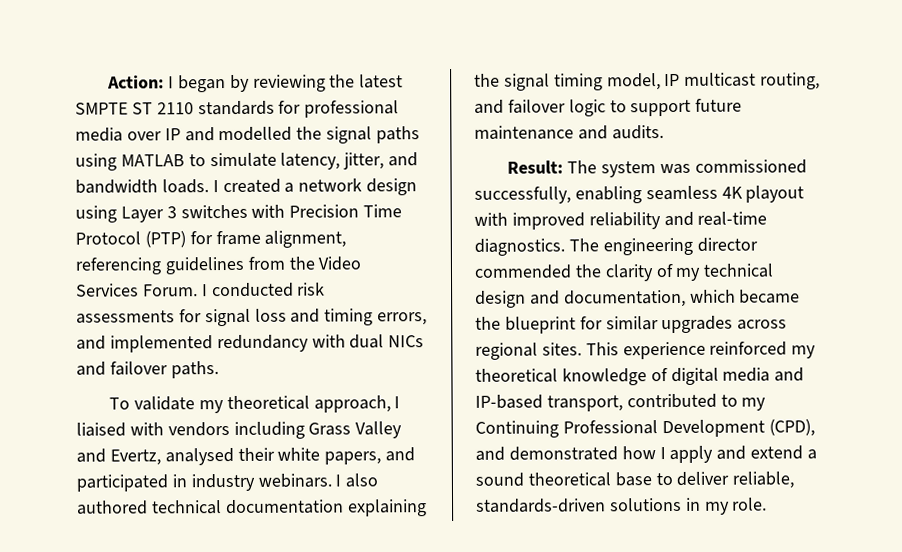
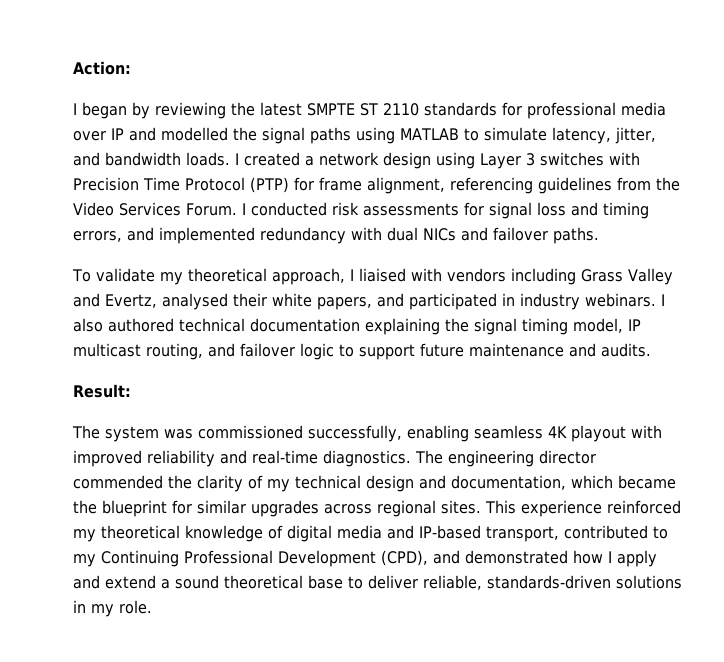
- Action: I began by reviewing the latest SMPTE ST 2110 standards for professional media over IP and modelled the signal paths using MATLAB to simulate latency, jitter, and bandwidth loads.
+ Action:
+ I began by reviewing the latest SMPTE ST 2110 standards for professional media over IP and modelled the signal paths using MATLAB to simulate latency, jitter, and bandwidth loads.
- Result: The system was commissioned successfully, enabling seamless 4K playout with improved reliability and real-time diagnostics.
+ Result:
+ The system was commissioned successfully, enabling seamless 4K playout with improved reliability and real-time diagnostics.

